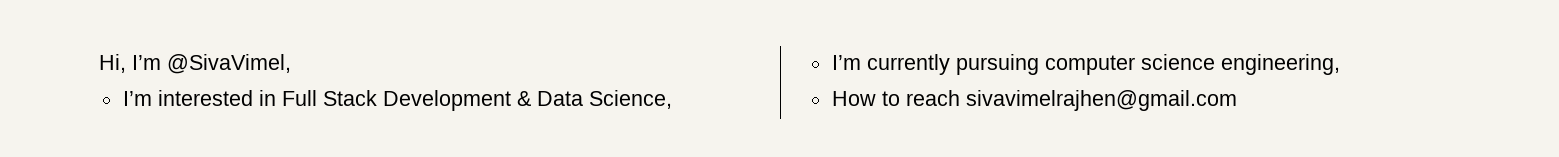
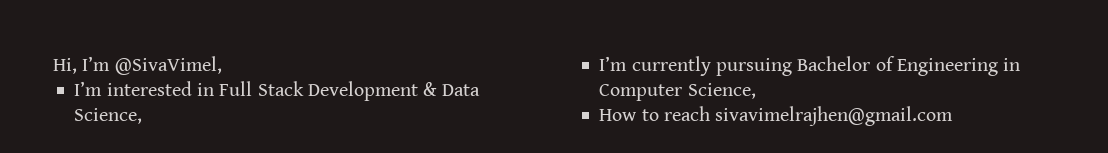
- I’m currently pursuing computer science engineering,
+ I’m currently pursuing Bachelor of Engineering in Computer Science,

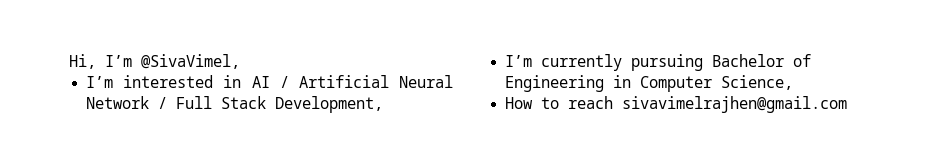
- I’m interested in Full Stack Development & Data Science,
+ I’m interested in AI / Artificial Neural Network / Full Stack Development,

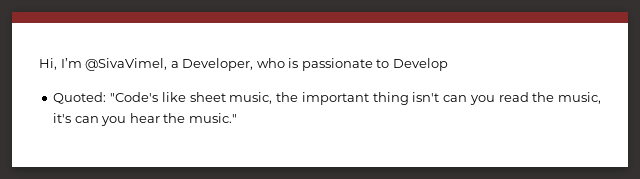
- Hi, I’m @SivaVimel,
- I’m interested in AI / Artificial Neural Network / Full Stack Development,
- I’m currently pursuing Bachelor of Engineering in Computer Science,
- How to reach sivavimelrajhen@gmail.com
+ Hi, I’m @SivaVimel, a Developer, who is passionate to Develop
+ Quoted: "Code's like sheet music, the important thing isn't can you read the music, it's can you hear the music."

